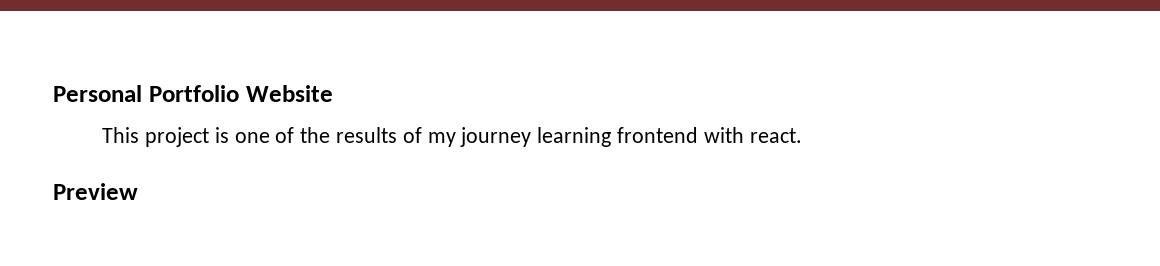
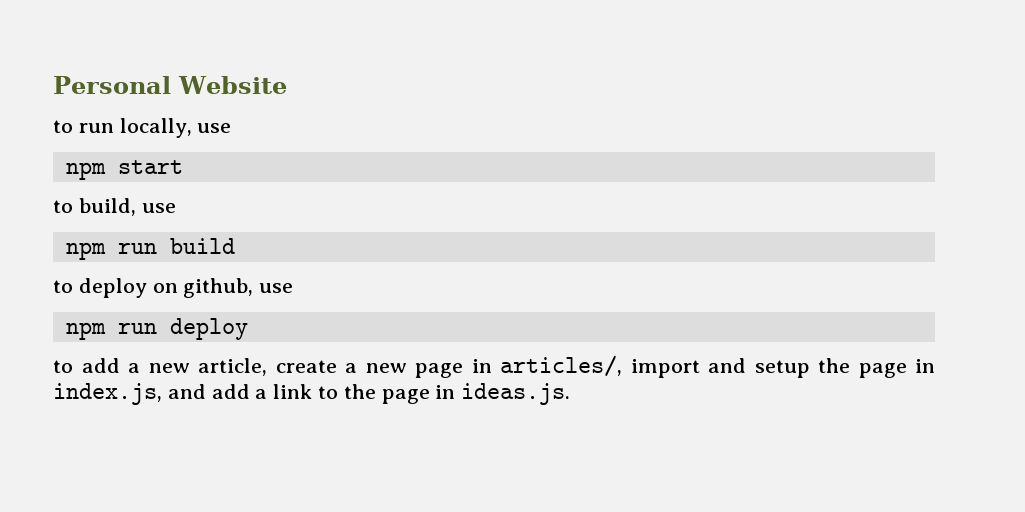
- Personal Portfolio Website
+ Personal Website
- This project is one of the results of my journey learning frontend with react.
- Preview
+ to run locally, use
+ npm start
+ to build, use
+ npm run build
+ to deploy on github, use
+ npm run deploy
+ to add a new article, create a new page in articles/, import and setup the page in index.js, and add a link to the page in ideas.js.

